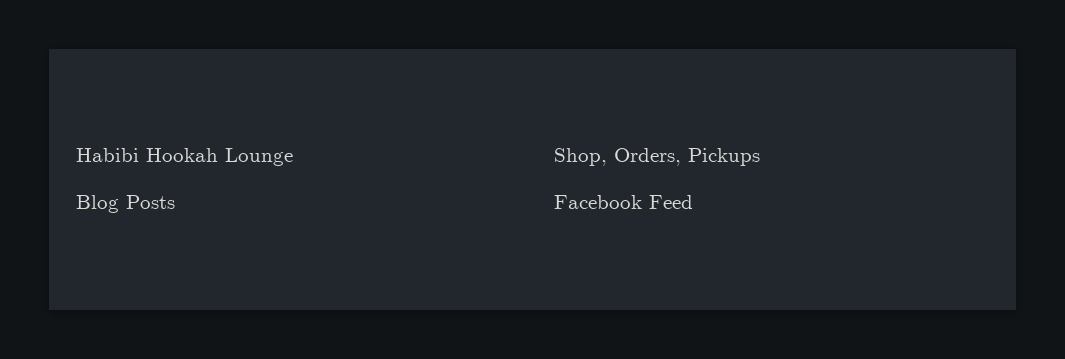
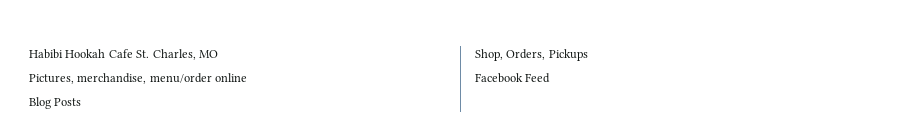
- Habibi Hookah Lounge
+ Habibi Hookah Cafe St. Charles, MO
+ Pictures, merchandise, menu/order online

